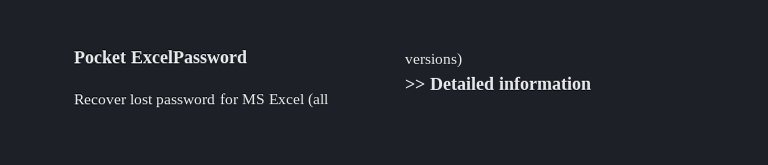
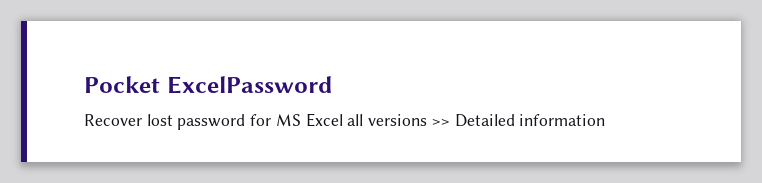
- Recover lost password for MS Excel (all versions)
- >> Detailed information
+ Recover lost password for MS Excel all versions >> Detailed information

